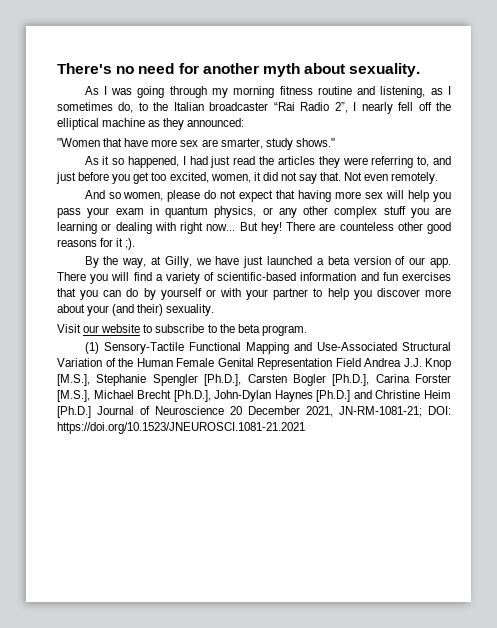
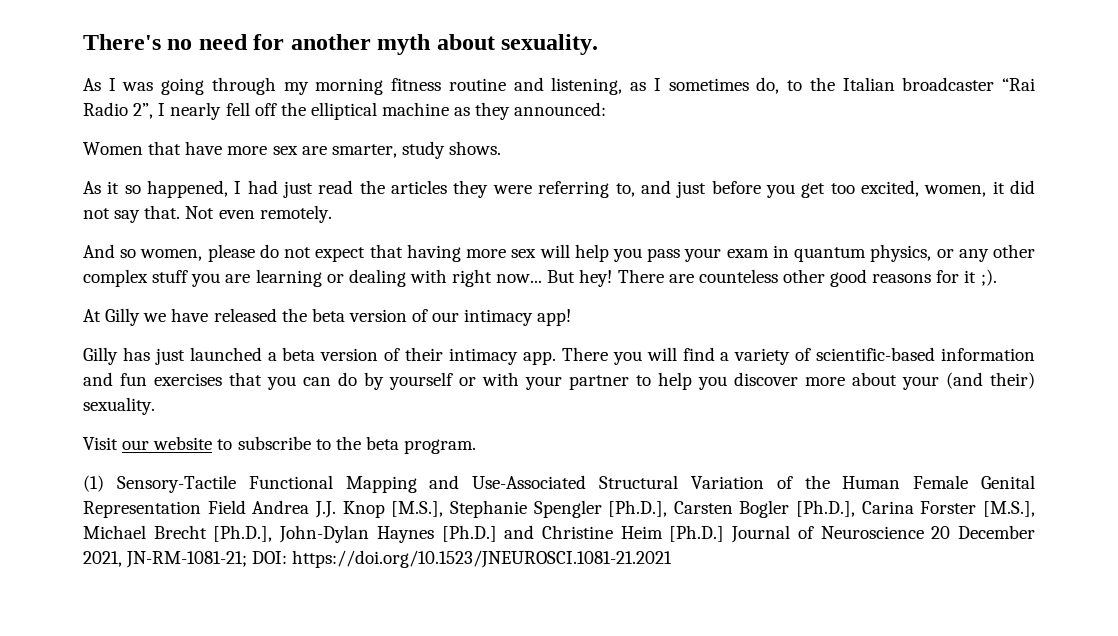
- "Women that have more sex are smarter, study shows."
+ Women that have more sex are smarter, study shows.
- By the way, at Gilly, we have just launched a beta version of our app.
+ At Gilly we have released the beta version of our intimacy app!
+ Gilly has just launched a beta version of their intimacy app.

